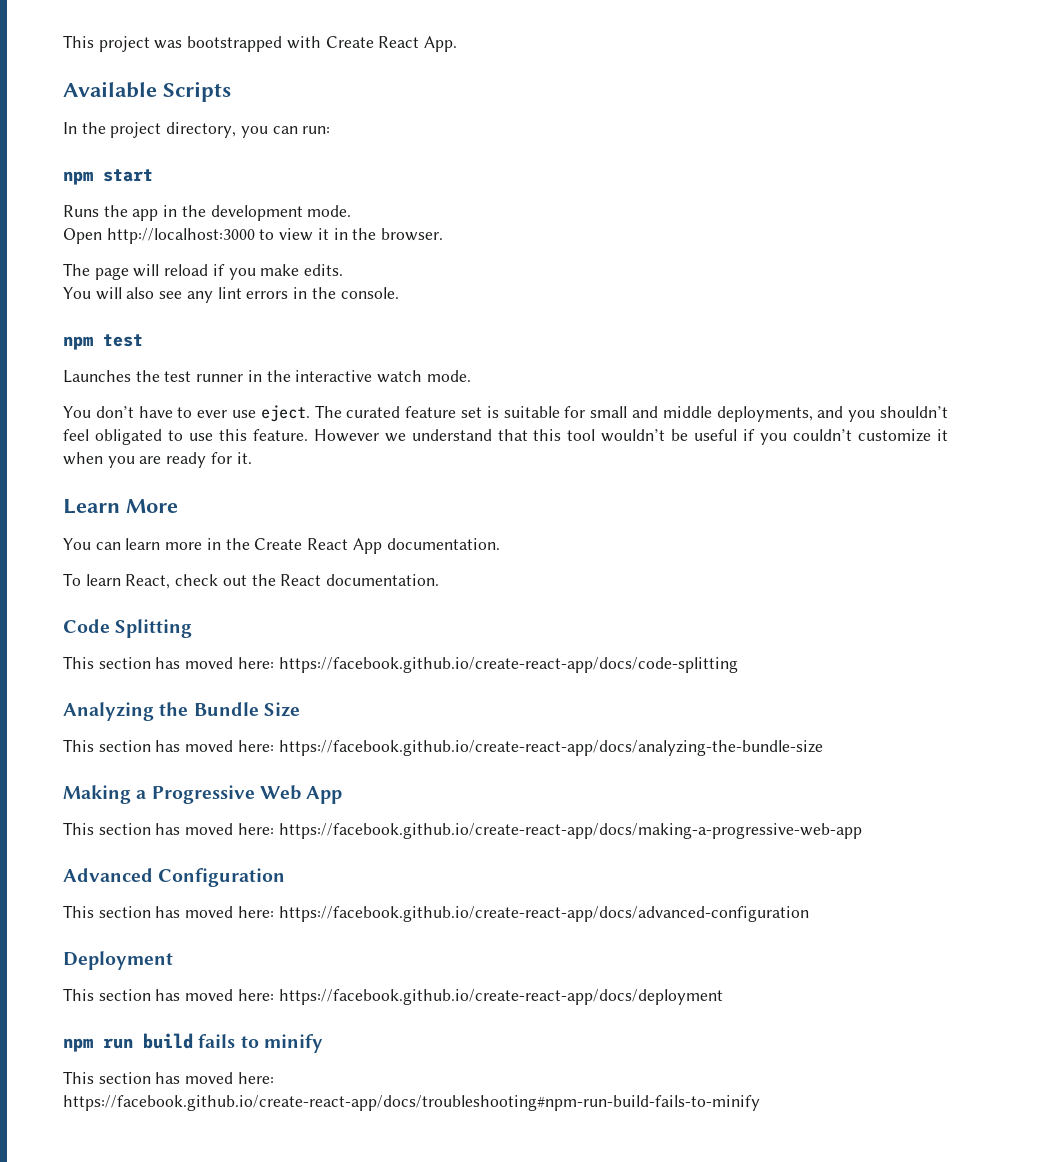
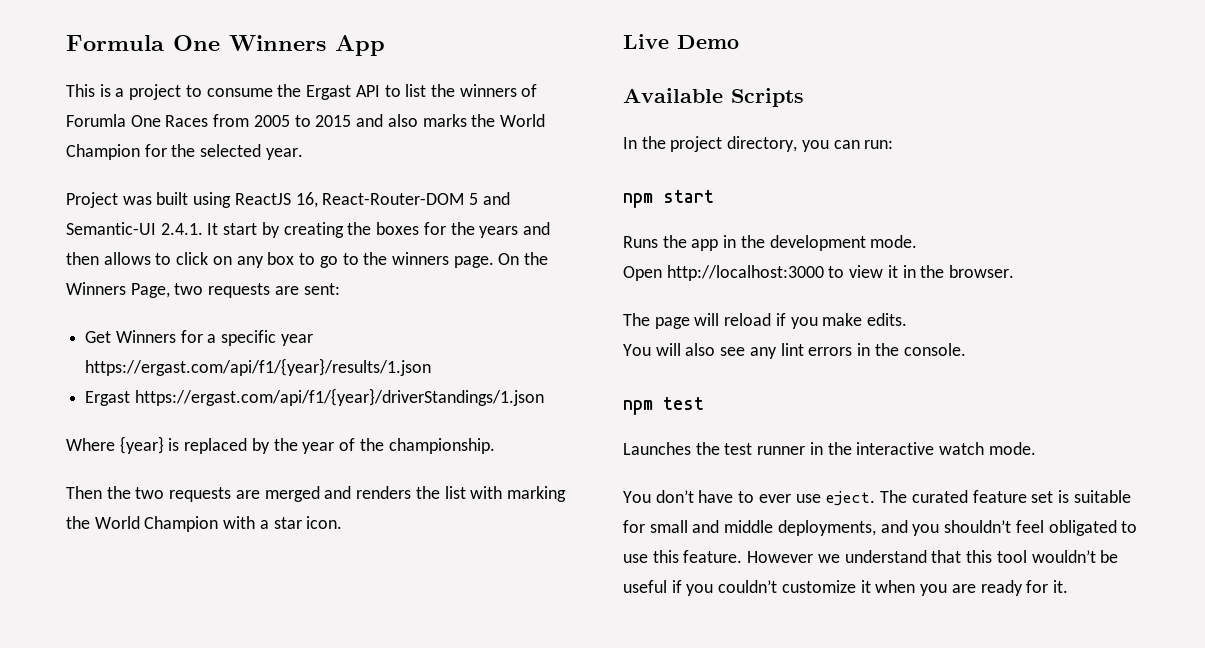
- This project was bootstrapped with Create React App.
+ Formula One Winners App
+ This is a project to consume the Ergast API to list the winners of Forumla One Races from 2005 to 2015 and also marks the World Champion for the selected year.
+ Project was built using ReactJS 16, React-Router-DOM 5 and Semantic-UI 2.4.1. It start by creating the boxes for the years and then allows to click on any box to go to the winners page. On the Winners Page, two requests are sent:
+ Get Winners for a specific year https://ergast.com/api/f1/{year}/results/1.json
+ Ergast https://ergast.com/api/f1/{year}/driverStandings/1.json
+ Where {year} is replaced by the year of the championship.
+ Then the two requests are merged and renders the list with marking the World Champion with a star icon.
+ Live Demo
- Learn More
- You can learn more in the Create React App documentation.
- To learn React, check out the React documentation.
- Code Splitting
- This section has moved here: https://facebook.github.io/create-react-app/docs/code-splitting
- Analyzing the Bundle Size
- This section has moved here: https://facebook.github.io/create-react-app/docs/analyzing-the-bundle-size
- Making a Progressive Web App
- This section has moved here: https://facebook.github.io/create-react-app/docs/making-a-progressive-web-app
- Advanced Configuration
- This section has moved here: https://facebook.github.io/create-react-app/docs/advanced-configuration
- Deployment
- This section has moved here: https://facebook.github.io/create-react-app/docs/deployment
- npm run build fails to minify
- This section has moved here: https://facebook.github.io/create-react-app/docs/troubleshooting#npm-run-build-fails-to-minify

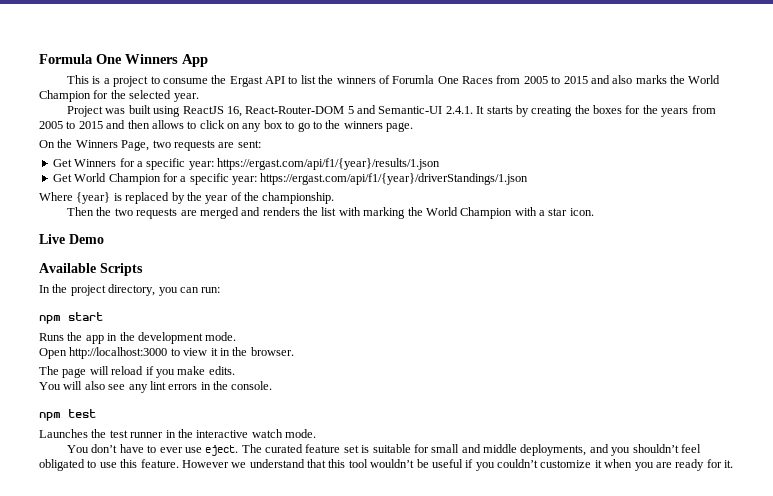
- Project was built using ReactJS 16, React-Router-DOM 5 and Semantic-UI 2.4.1. It start by creating the boxes for the years and then allows to click on any box to go to the winners page. On the Winners Page, two requests are sent:
+ Project was built using ReactJS 16, React-Router-DOM 5 and Semantic-UI 2.4.1. It starts by creating the boxes for the years from 2005 to 2015 and then allows to click on any box to go to the winners page.
+ On the Winners Page, two requests are sent:
- Get Winners for a specific year https://ergast.com/api/f1/{year}/results/1.json
+ Get Winners for a specific year: https://ergast.com/api/f1/{year}/results/1.json
- Ergast https://ergast.com/api/f1/{year}/driverStandings/1.json
+ Get World Champion for a specific year: https://ergast.com/api/f1/{year}/driverStandings/1.json

